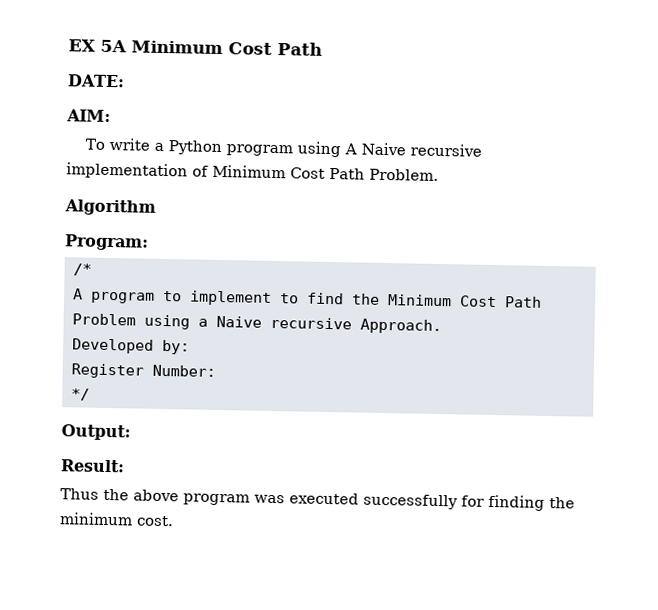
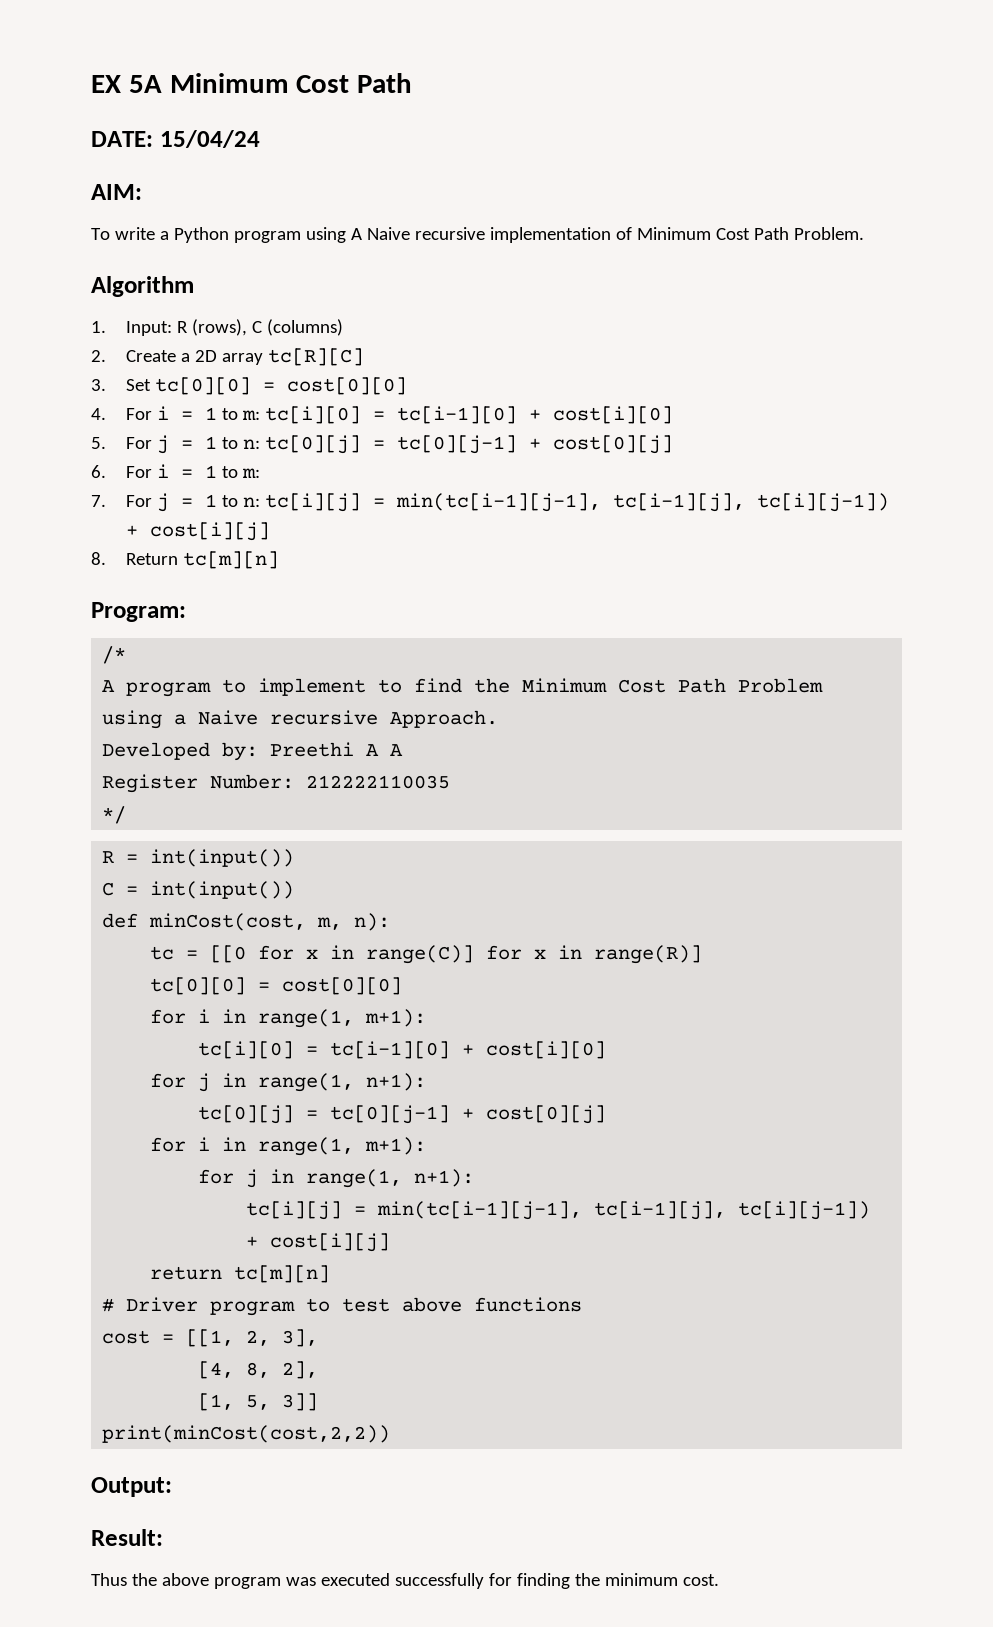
- DATE:
+ DATE: 15/04/24
+ 1. Input: R (rows), C (columns)
+ 2. Create a 2D array tc[R][C]
+ 3. Set tc[0][0] = cost[0][0]
+ 4. For i = 1 to m: tc[i][0] = tc[i-1][0] + cost[i][0]
+ 5. For j = 1 to n: tc[0][j] = tc[0][j-1] + cost[0][j]
+ 6. For i = 1 to m:
+ 7. For j = 1 to n: tc[i][j] = min(tc[i-1][j-1], tc[i-1][j], tc[i][j-1]) + cost[i][j]
+ 8. Return tc[m][n]
- Developed by:
+ Developed by: Preethi A A
- Register Number:
+ Register Number: 212222110035
+ R = int(input())
+ C = int(input())
+ def minCost(cost, m, n):
+ tc = [[0 for x in range(C)] for x in range(R)]
+ tc[0][0] = cost[0][0]
+ for i in range(1, m+1):
+ tc[i][0] = tc[i-1][0] + cost[i][0]
+ for j in range(1, n+1):
+ tc[0][j] = tc[0][j-1] + cost[0][j]
+ for i in range(1, m+1):
+ for j in range(1, n+1):
+ tc[i][j] = min(tc[i-1][j-1], tc[i-1][j], tc[i][j-1]) + cost[i][j]
+ return tc[m][n]
+ # Driver program to test above functions
+ cost = [[1, 2, 3],
+ [4, 8, 2],
+ [1, 5, 3]]
+ print(minCost(cost,2,2))

